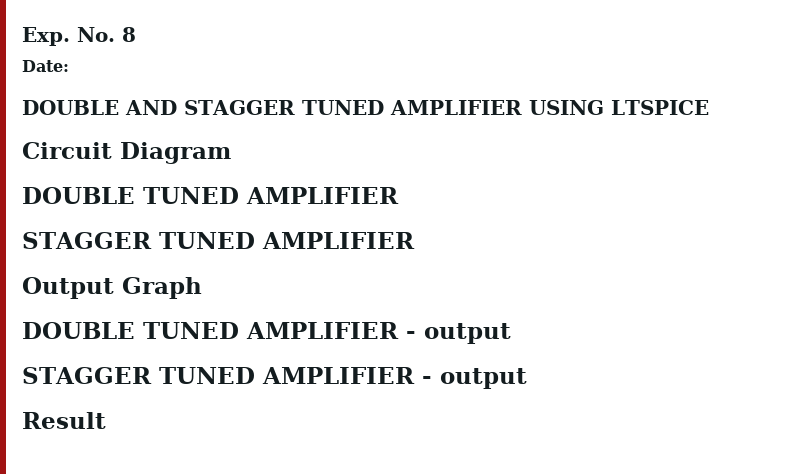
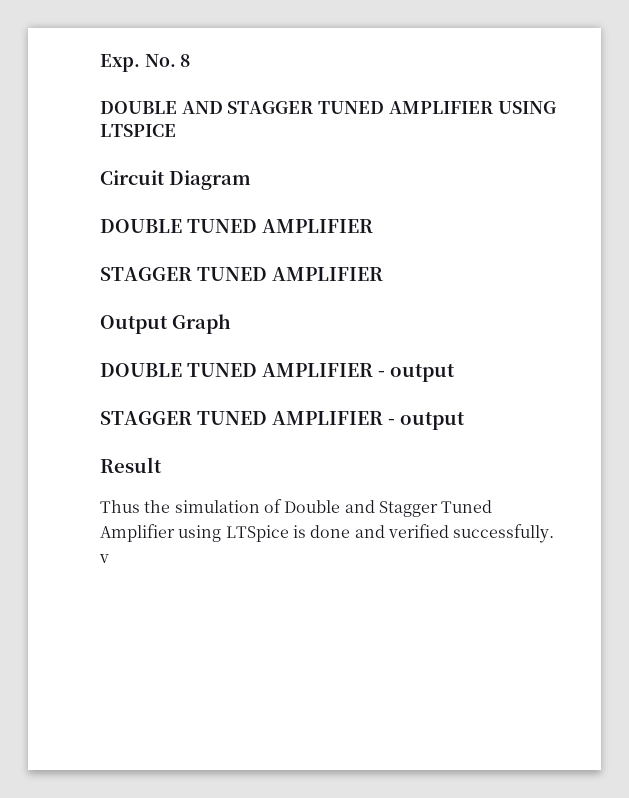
- Date:
+ Thus the simulation of Double and Stagger Tuned Amplifier using LTSpice is done and verified successfully. v

